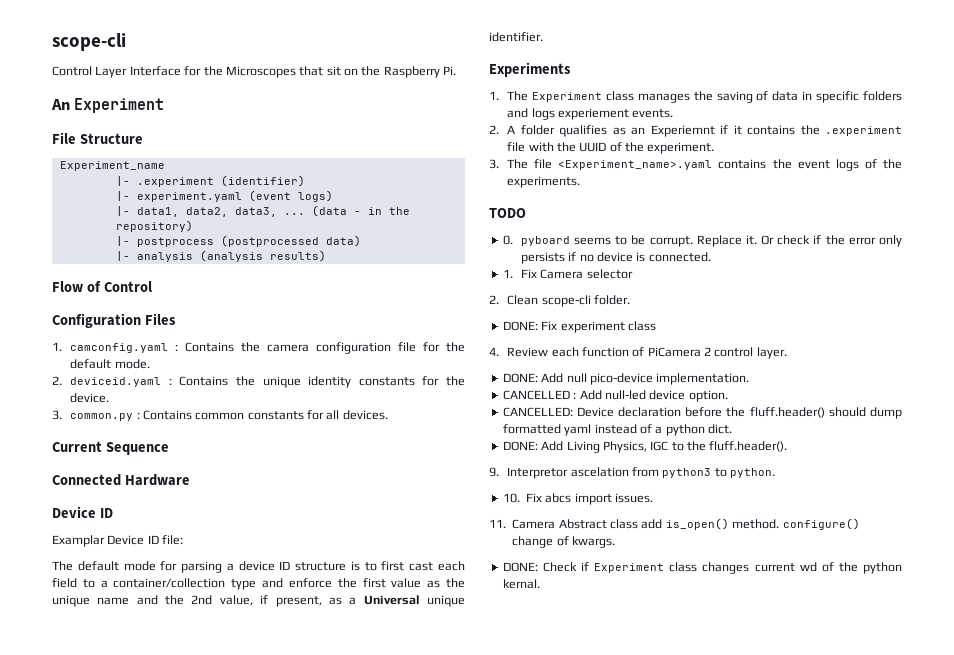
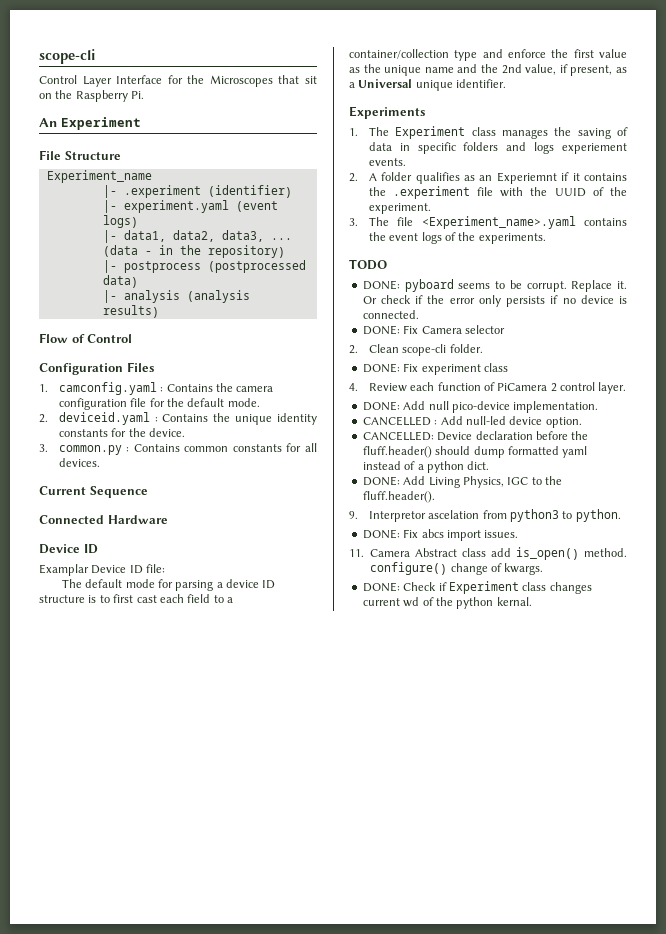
- 0. pyboard seems to be corrupt.
+ DONE: pyboard seems to be corrupt.
- 1. Fix Camera selector
+ DONE: Fix Camera selector
- 10. Fix abcs import issues.
+ DONE: Fix abcs import issues.

